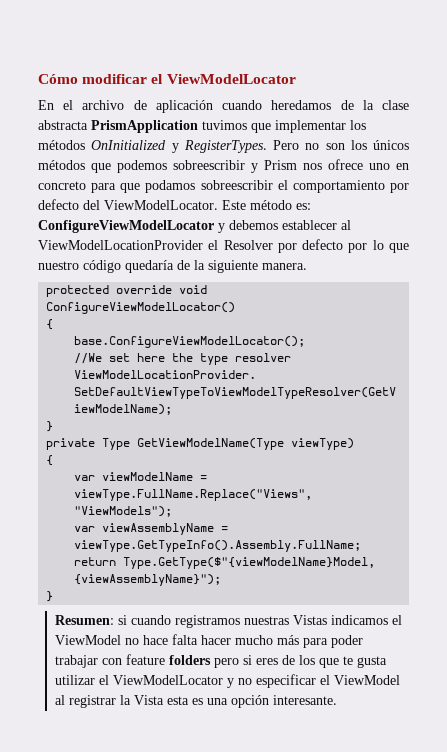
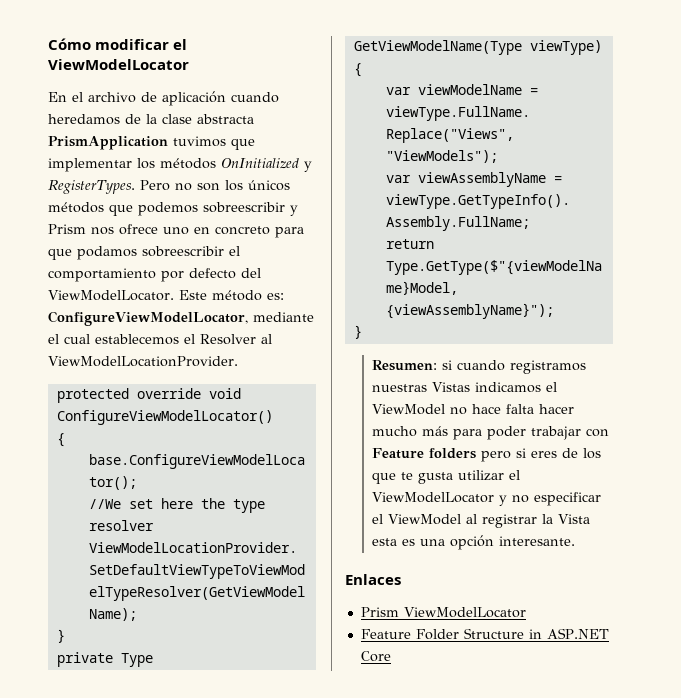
- Este método es: ConfigureViewModelLocator y debemos establecer al ViewModelLocationProvider el Resolver por defecto por lo que nuestro código quedaría de la siguiente manera.
+ Este método es: ConfigureViewModelLocator, mediante el cual establecemos el Resolver al ViewModelLocationProvider.
- Resumen: si cuando registramos nuestras Vistas indicamos el ViewModel no hace falta hacer mucho más para poder trabajar con feature folders pero si eres de los que te gusta utilizar el ViewModelLocator y no especificar el ViewModel al registrar la Vista esta es una opción interesante.
+ Resumen: si cuando registramos nuestras Vistas indicamos el ViewModel no hace falta hacer mucho más para poder trabajar con Feature folders pero si eres de los que te gusta utilizar el ViewModelLocator y no especificar el ViewModel al registrar la Vista esta es una opción interesante.
+ Enlaces
+ Prism ViewModelLocator
+ Feature Folder Structure in ASP.NET Core

